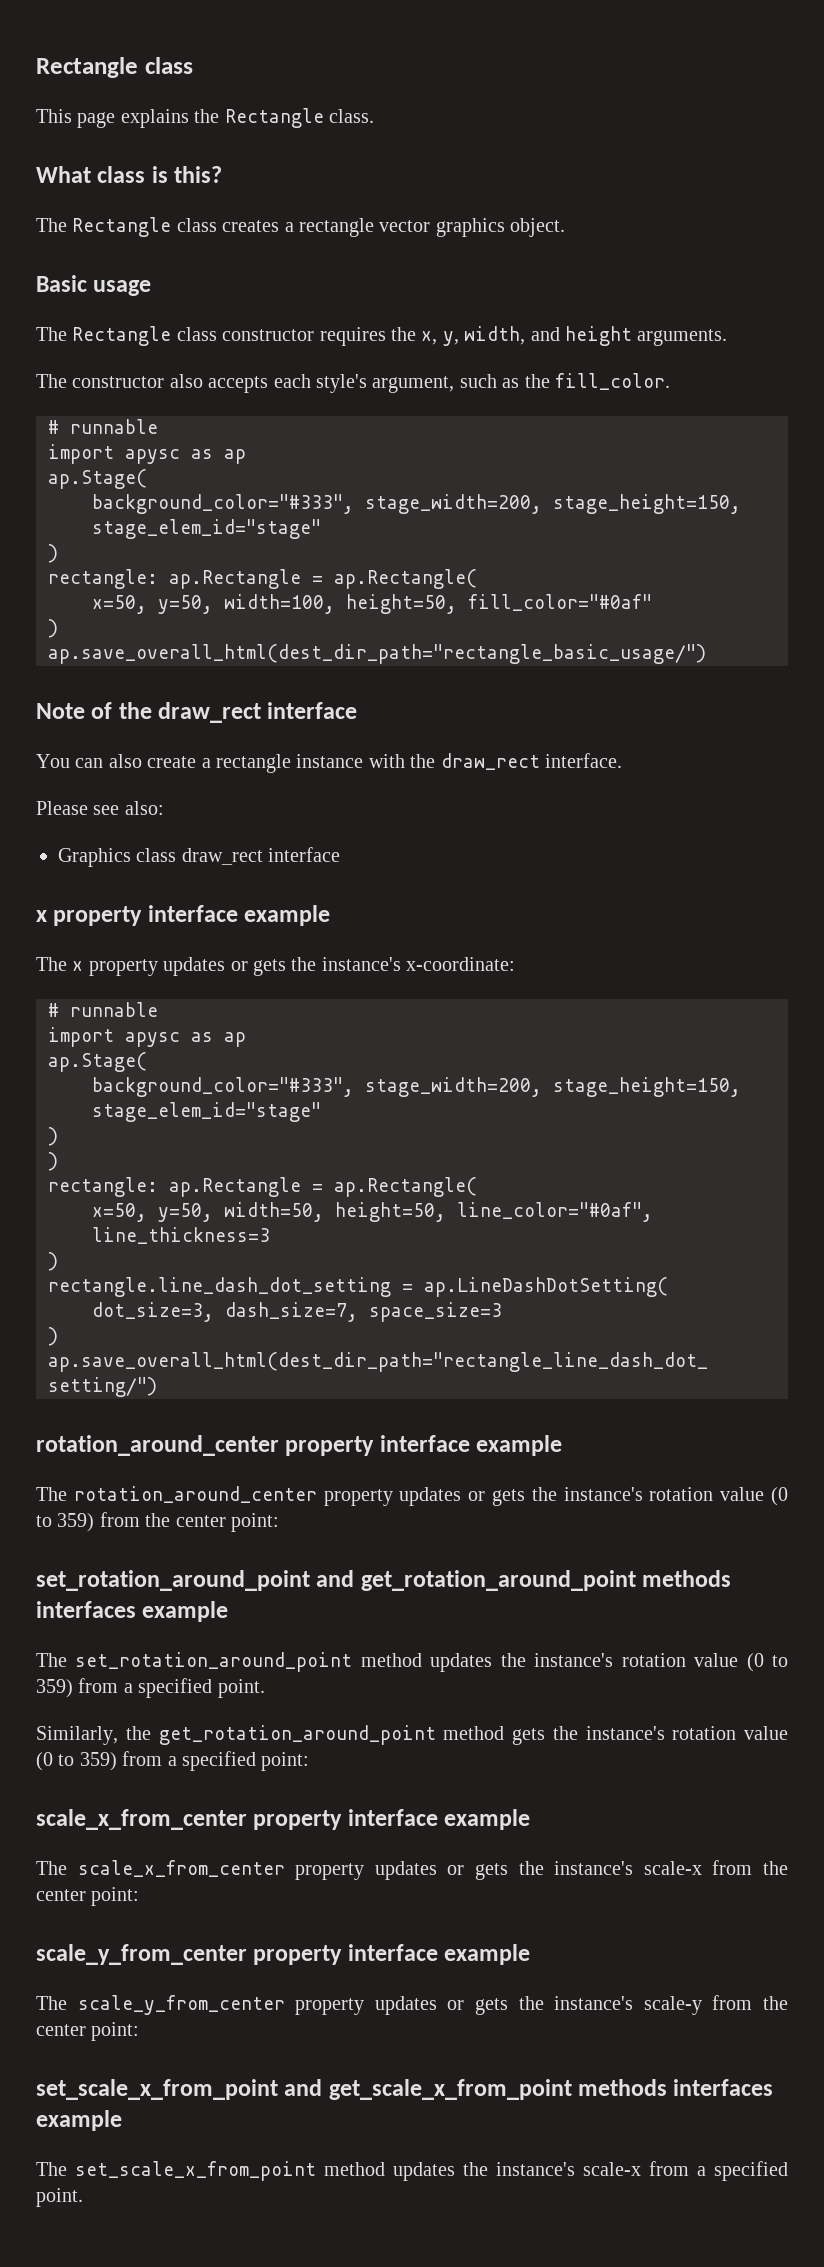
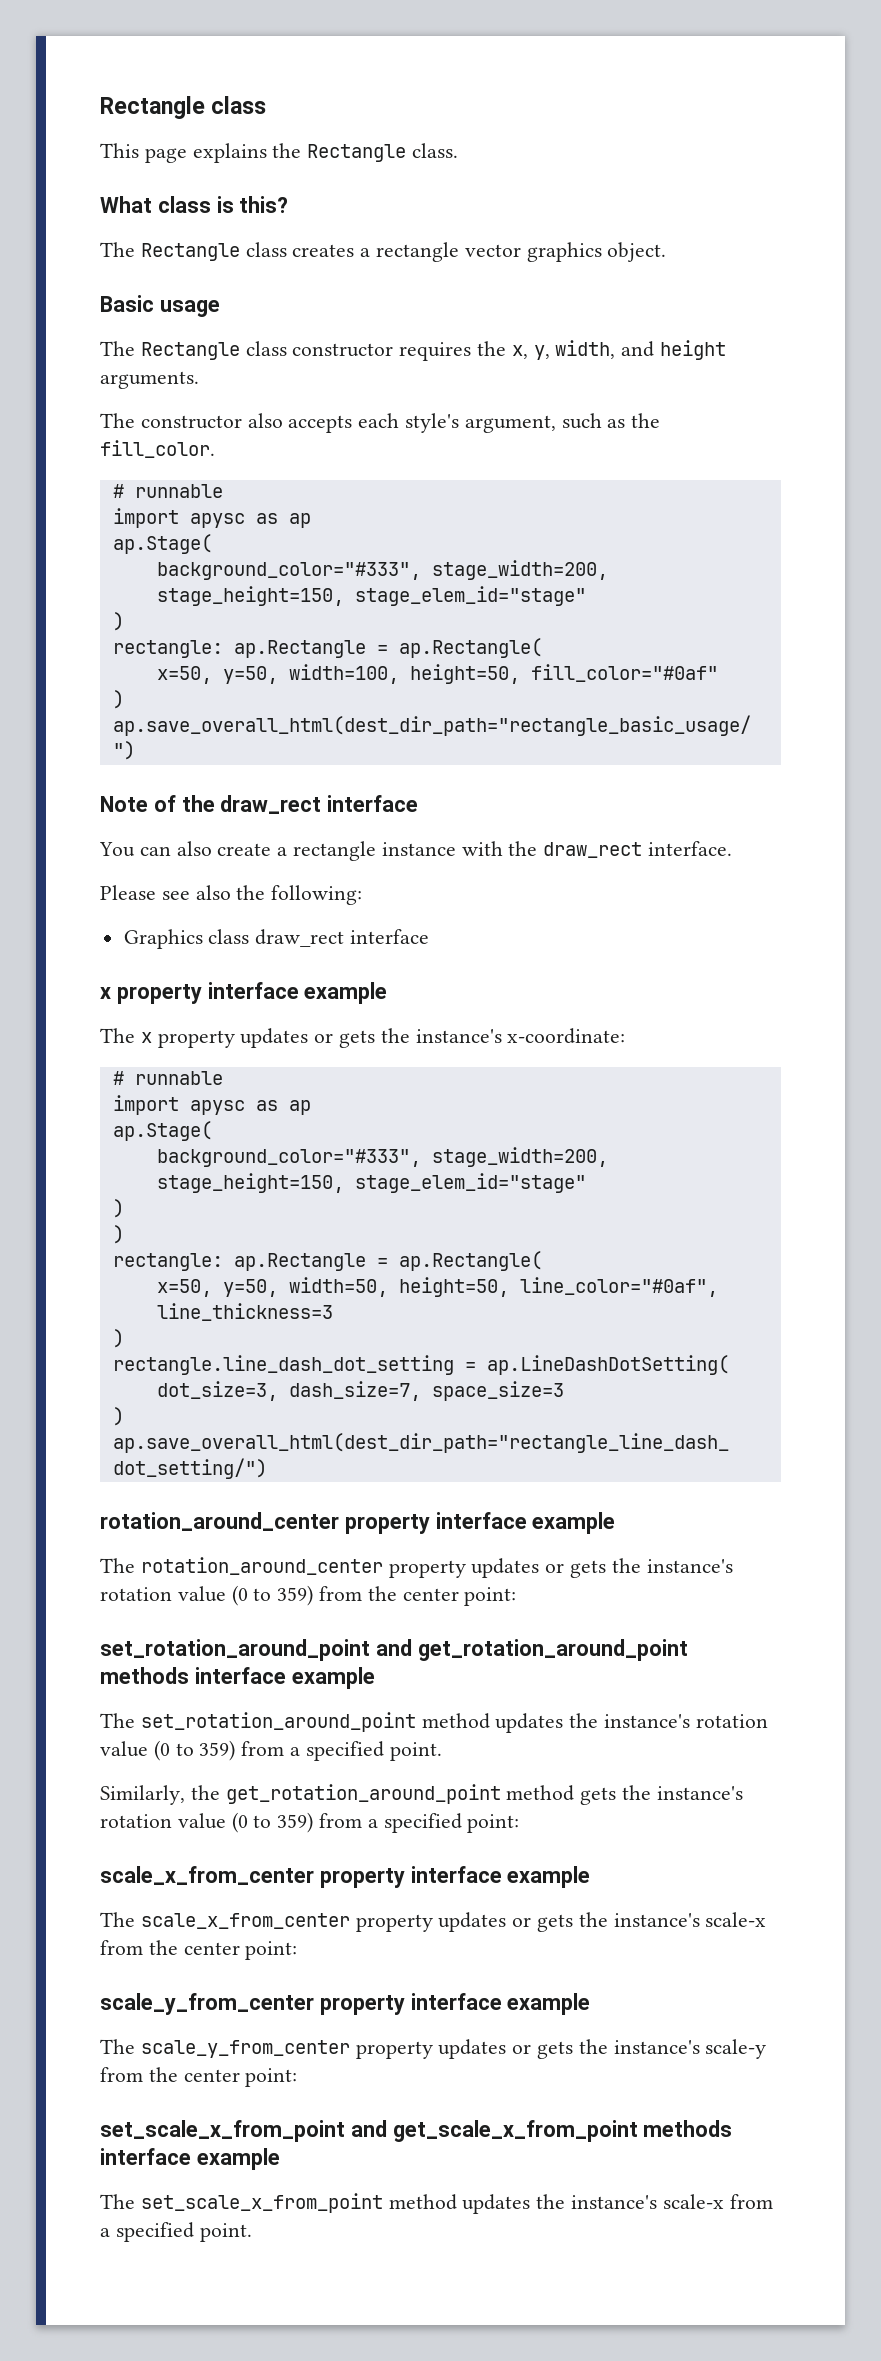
- Please see also:
+ Please see also the following:
- set_rotation_around_point and get_rotation_around_point methods interfaces example
+ set_rotation_around_point and get_rotation_around_point methods interface example
- set_scale_x_from_point and get_scale_x_from_point methods interfaces example
+ set_scale_x_from_point and get_scale_x_from_point methods interface example

